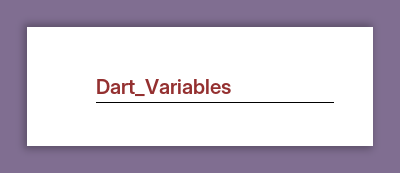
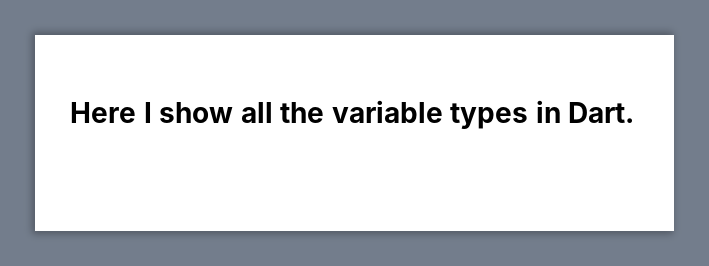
- Dart_Variables
+ Here I show all the variable types in Dart.

